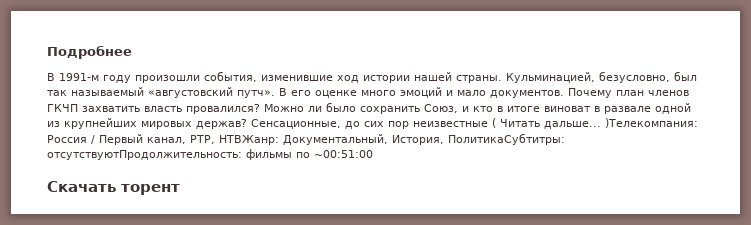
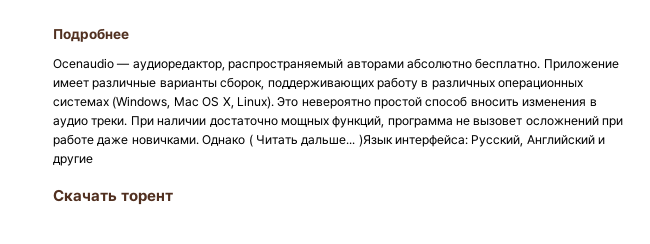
- В 1991-м году произошли события, изменившие ход истории нашей страны. Кульминацией, безусловно, был так называемый «августовский путч». В его оценке много эмоций и мало документов. Почему план членов ГКЧП захватить власть провалился? Можно ли было сохранить Союз, и кто в итоге виноват в развале одной из крупнейших мировых держав? Сенсационные, до сих пор неизвестные ( Читать дальше... )Телекомпания: Россия / Первый канал, РТР, НТВЖанр: Документальный, История, ПолитикаСубтитры: отсутствуютПродолжительность: фильмы по ~00:51:00
+ Ocenaudio — аудиоредактор, распространяемый авторами абсолютно бесплатно. Приложение имеет различные варианты сборок, поддерживающих работу в различных операционных системах (Windows, Mac OS X, Linux). Это невероятно простой способ вносить изменения в аудио треки. При наличии достаточно мощных функций, программа не вызовет осложнений при работе даже новичками. Однако ( Читать дальше... )Язык интерфейса: Русский, Английский и другие

